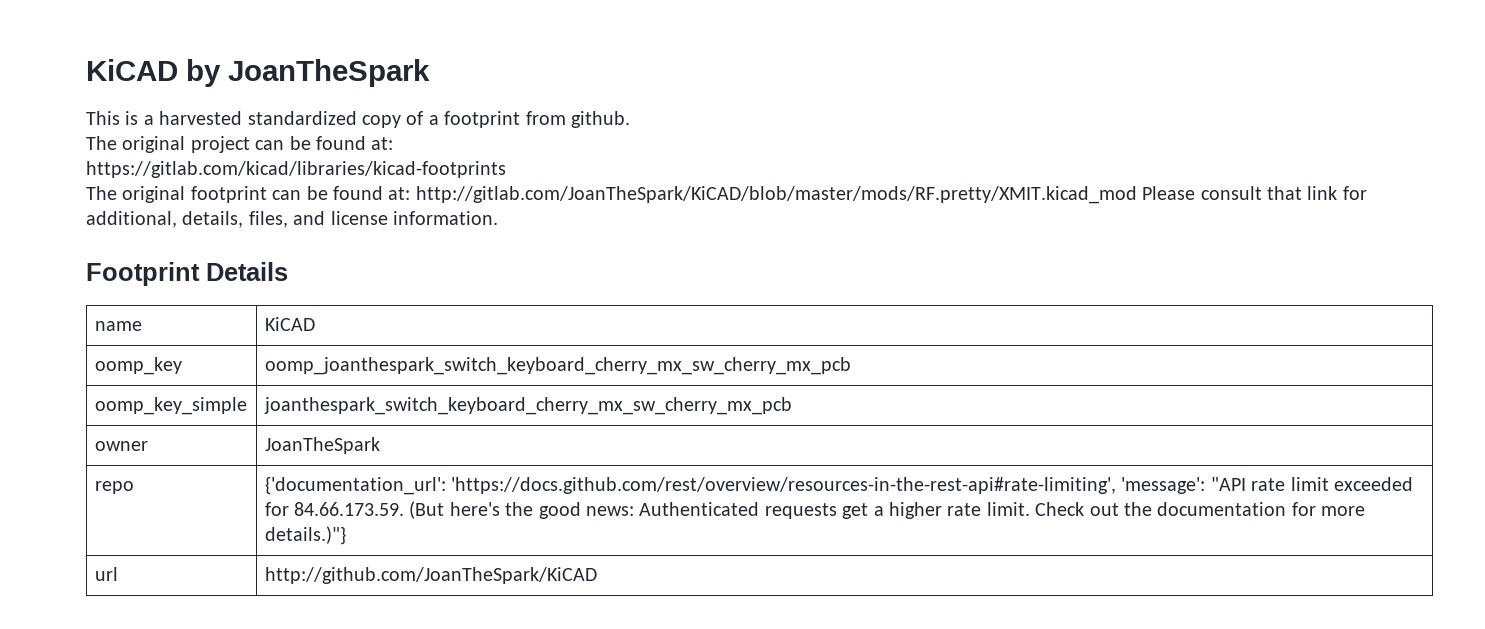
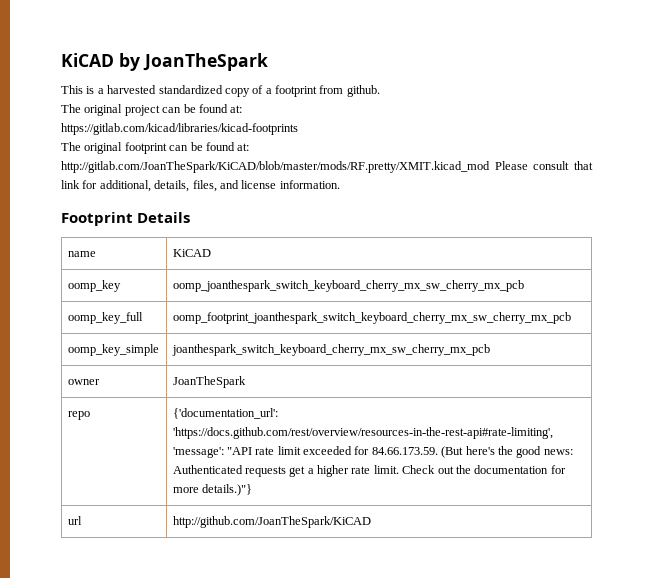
+ oomp_key_full | oomp_footprint_joanthespark_switch_keyboard_cherry_mx_sw_cherry_mx_pcb

